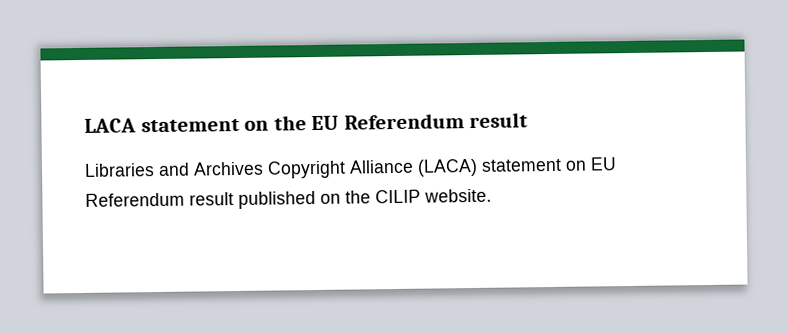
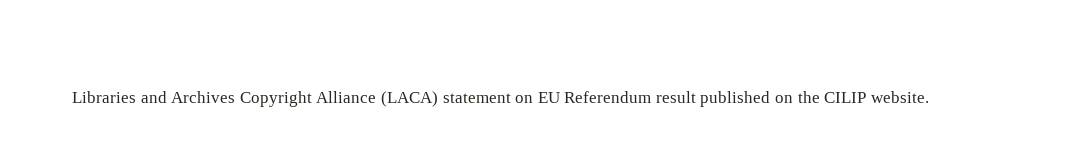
- LACA statement on the EU Referendum result

